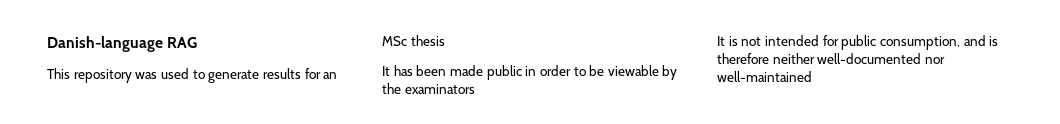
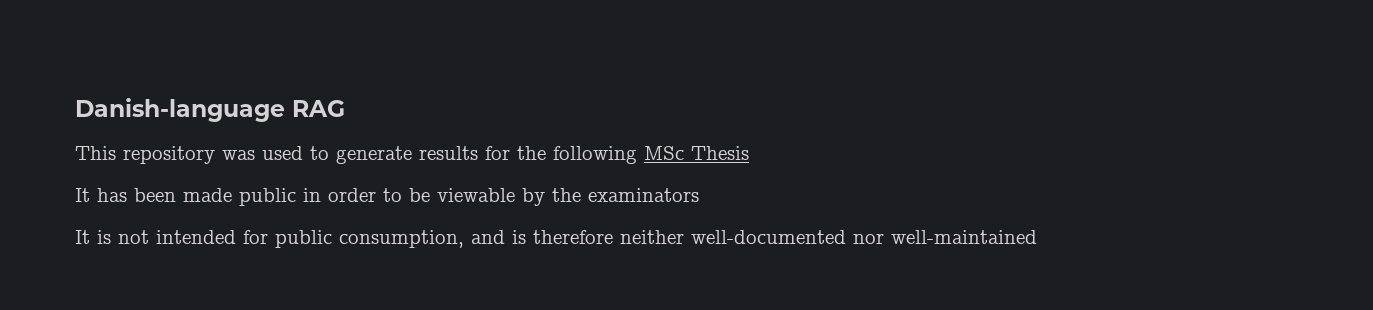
- This repository was used to generate results for an MSc thesis
+ This repository was used to generate results for the following MSc Thesis

